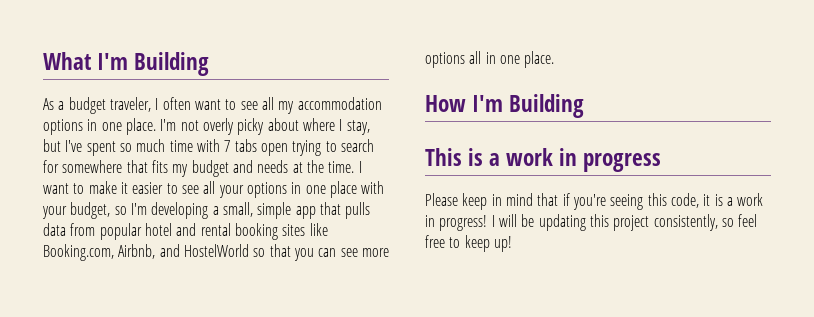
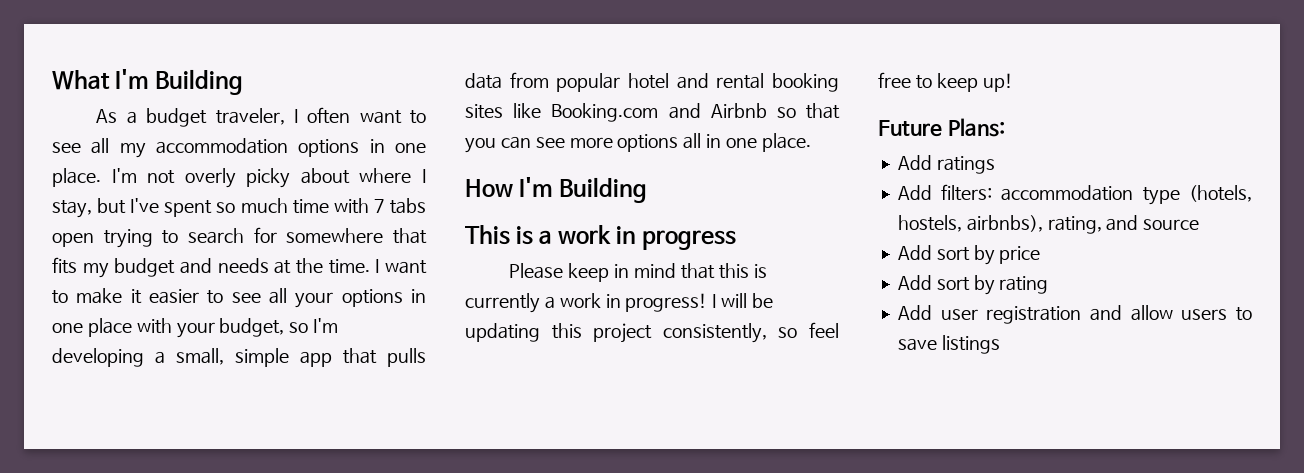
- I want to make it easier to see all your options in one place with your budget, so I'm developing a small, simple app that pulls data from popular hotel and rental booking sites like Booking.com, Airbnb, and HostelWorld so that you can see more options all in one place.
+ I want to make it easier to see all your options in one place with your budget, so I'm developing a small, simple app that pulls data from popular hotel and rental booking sites like Booking.com and Airbnb so that you can see more options all in one place.
- Please keep in mind that if you're seeing this code, it is a work in progress!
+ Please keep in mind that this is currently a work in progress!
+ Future Plans:
+ Add ratings
+ Add filters: accommodation type (hotels, hostels, airbnbs), rating, and source
+ Add sort by price
+ Add sort by rating
+ Add user registration and allow users to save listings

